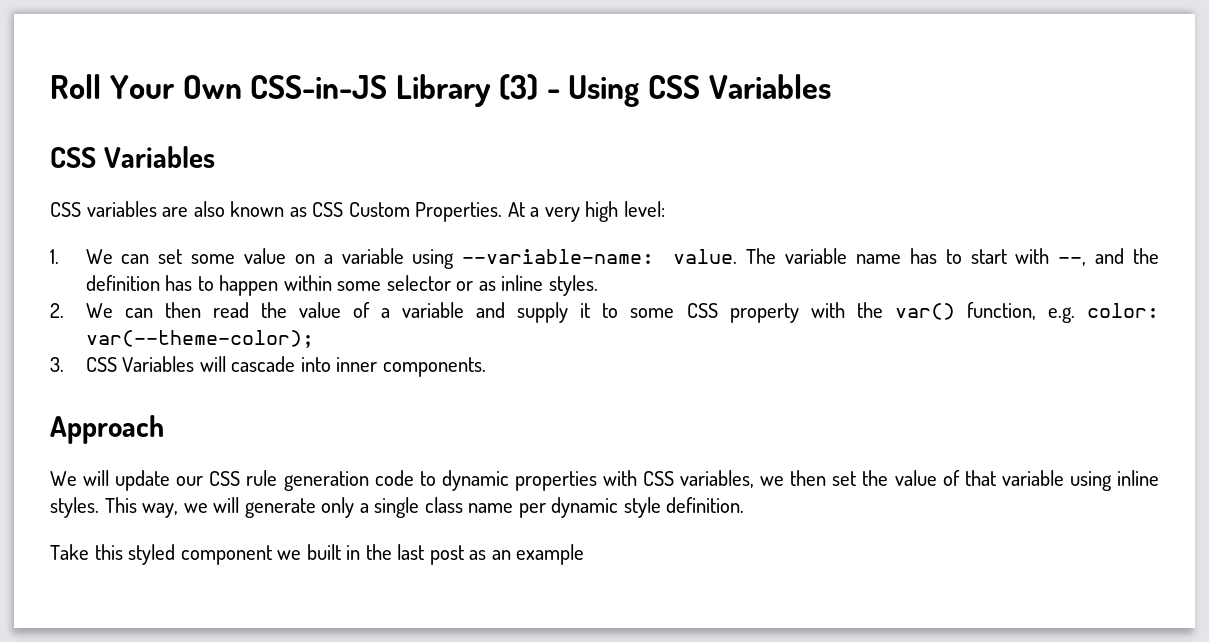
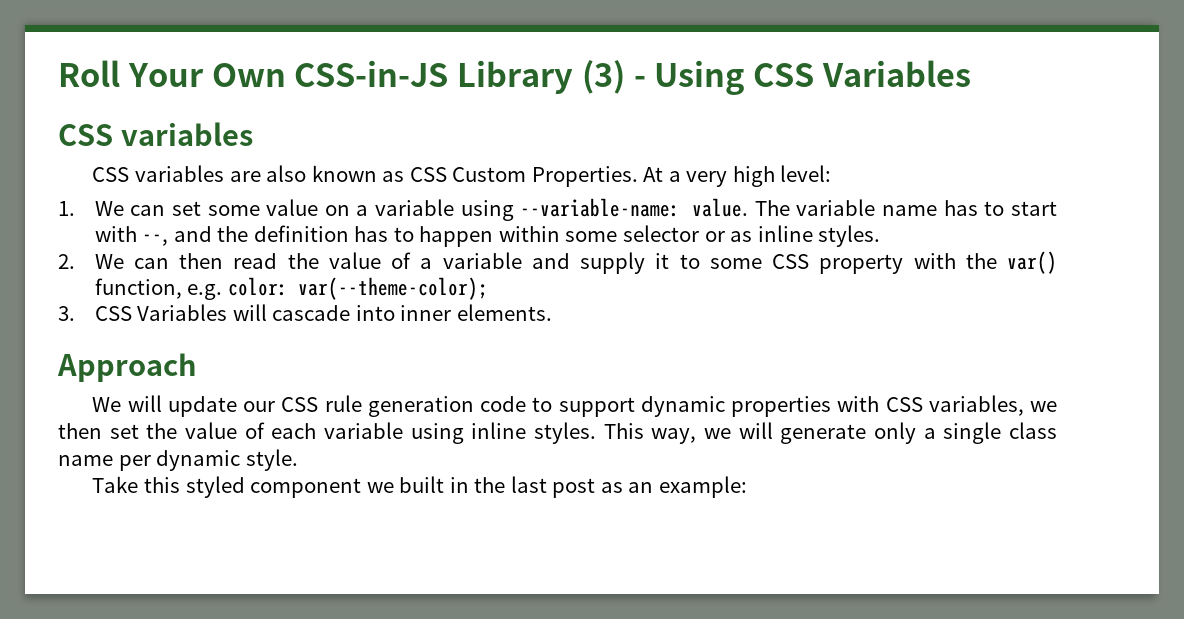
  Roll Your Own CSS-in-JS Library (3) - Using CSS Variables
- CSS Variables
+ CSS variables
- 3. CSS Variables will cascade into inner components.
+ 3. CSS Variables will cascade into inner elements.
- We will update our CSS rule generation code to dynamic properties with CSS variables, we then set the value of that variable using inline styles.
+ We will update our CSS rule generation code to support dynamic properties with CSS variables, we then set the value of each variable using inline styles.
- This way, we will generate only a single class name per dynamic style definition.
+ This way, we will generate only a single class name per dynamic style.
- Take this styled component we built in the last post as an example
+ Take this styled component we built in the last post as an example:

